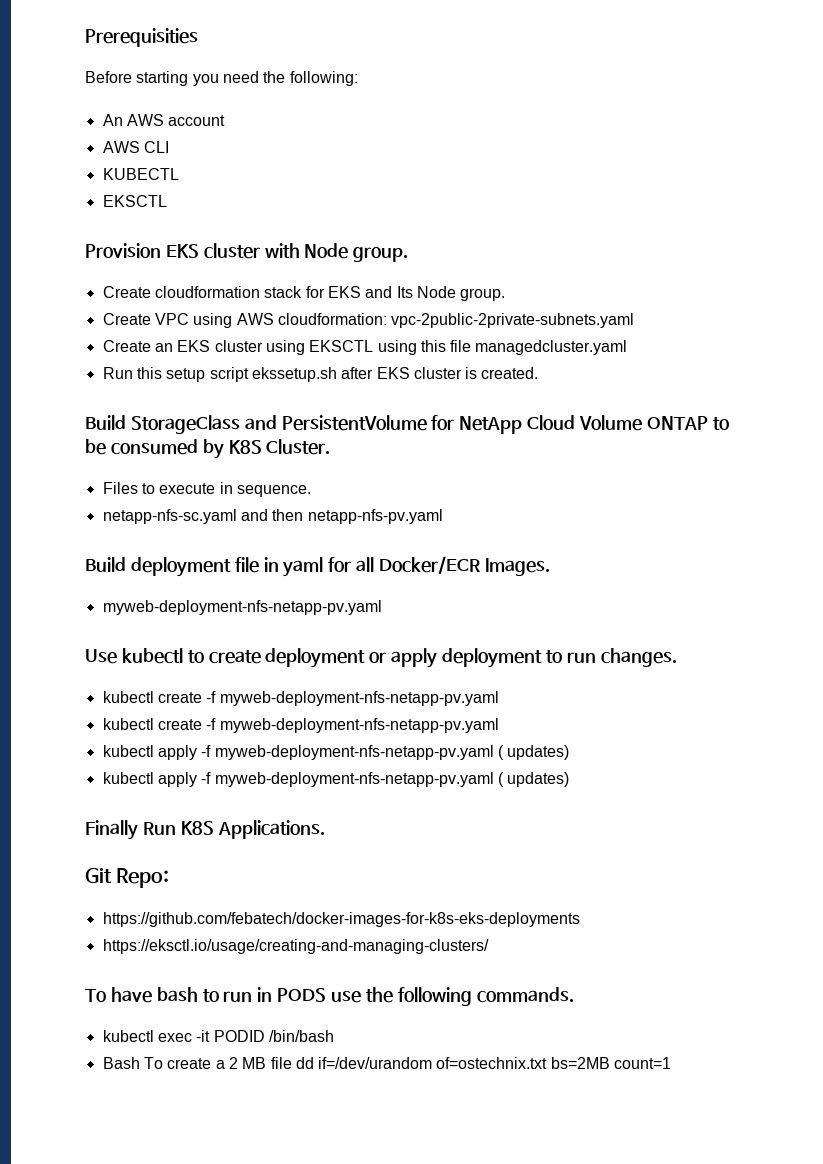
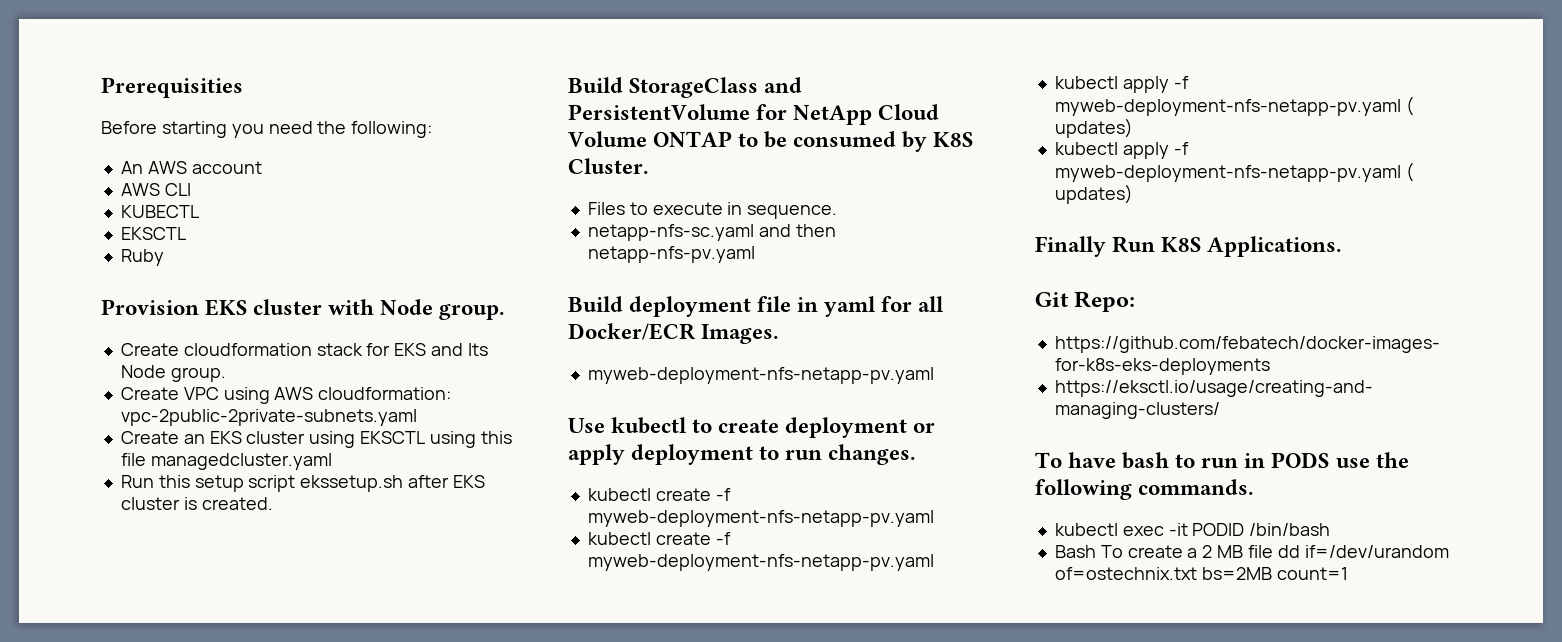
+ Ruby

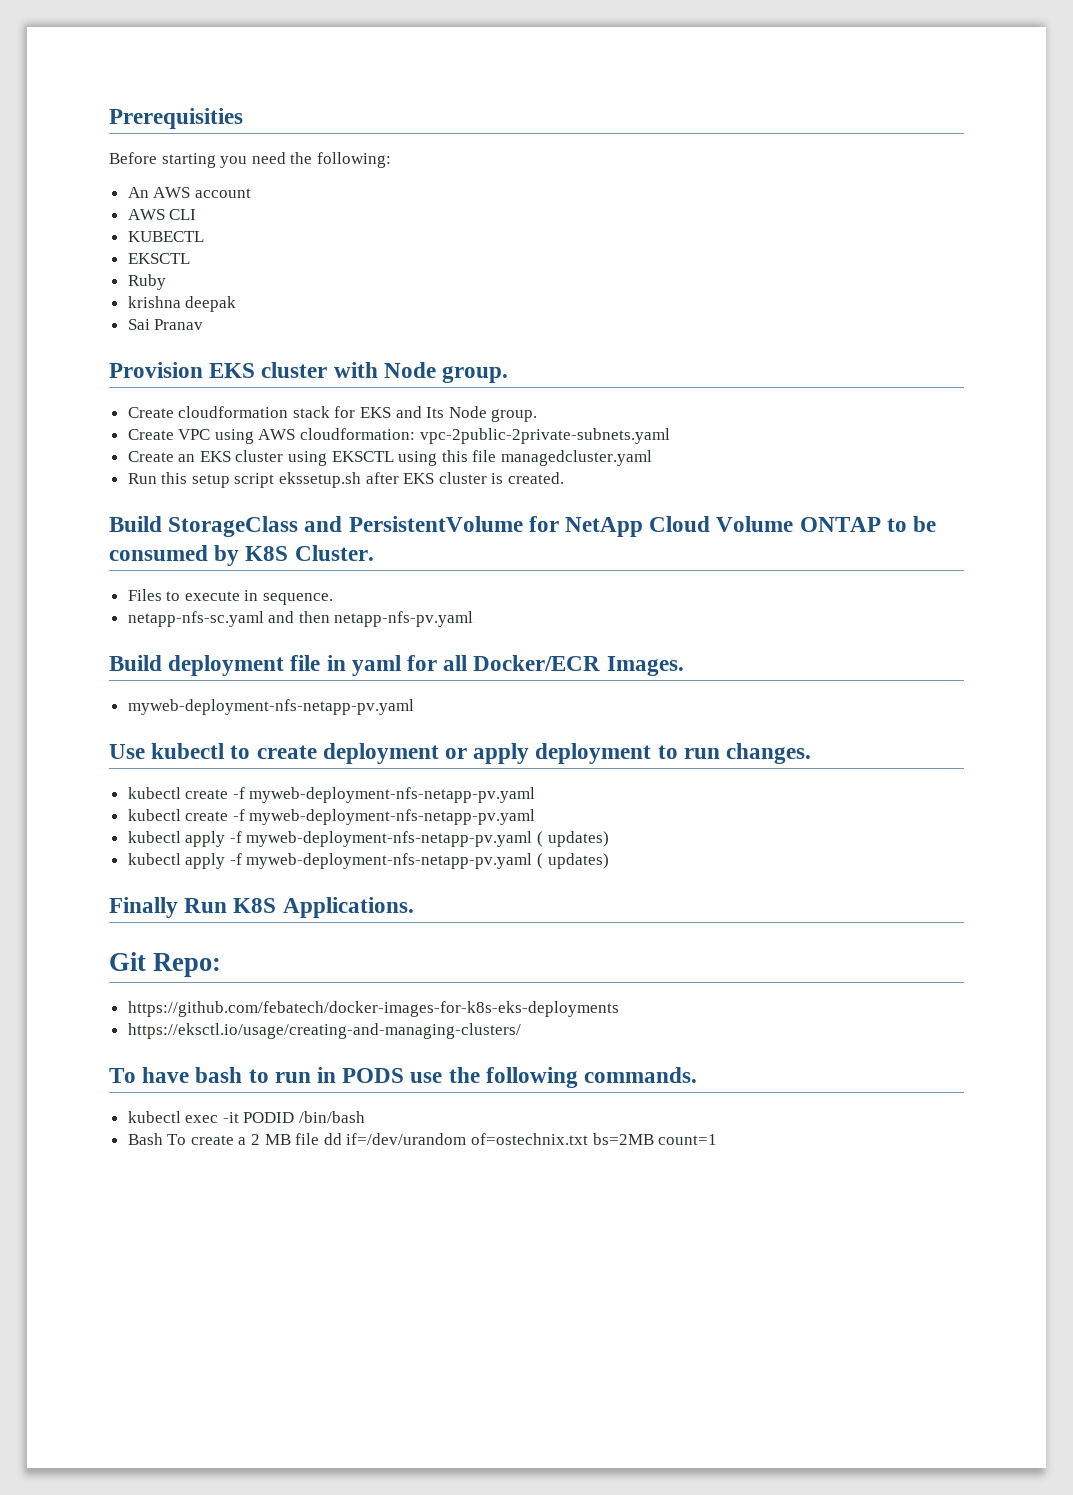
+ krishna deepak
+ Sai Pranav

